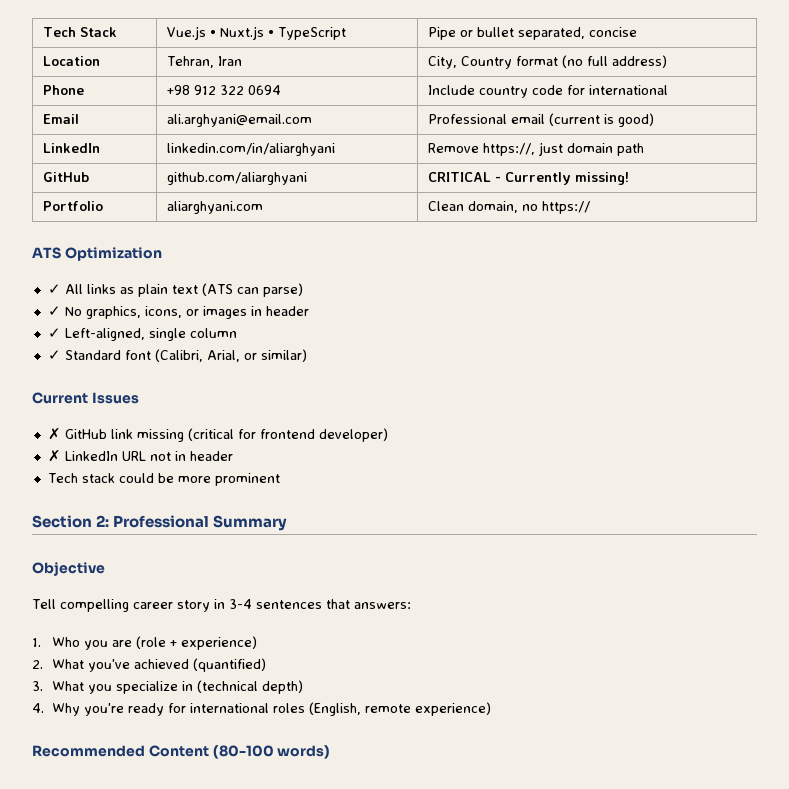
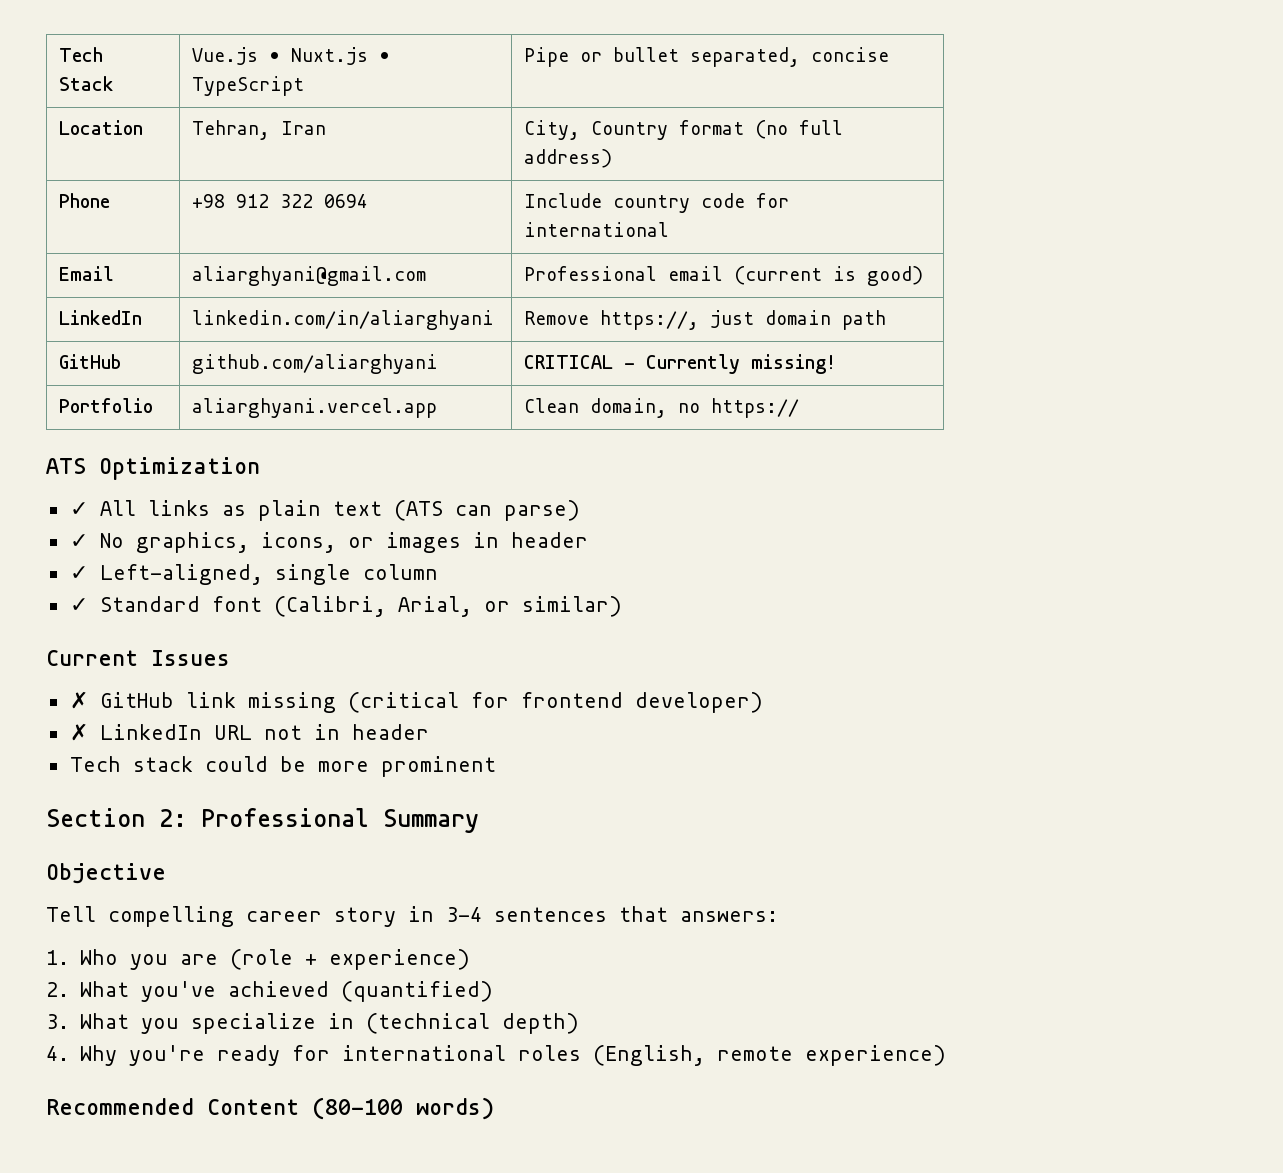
- Email | ali.arghyani@email.com | Professional email (current is good)
+ Email | aliarghyani@gmail.com | Professional email (current is good)
- Portfolio | aliarghyani.com | Clean domain, no https://
+ Portfolio | aliarghyani.vercel.app | Clean domain, no https://

